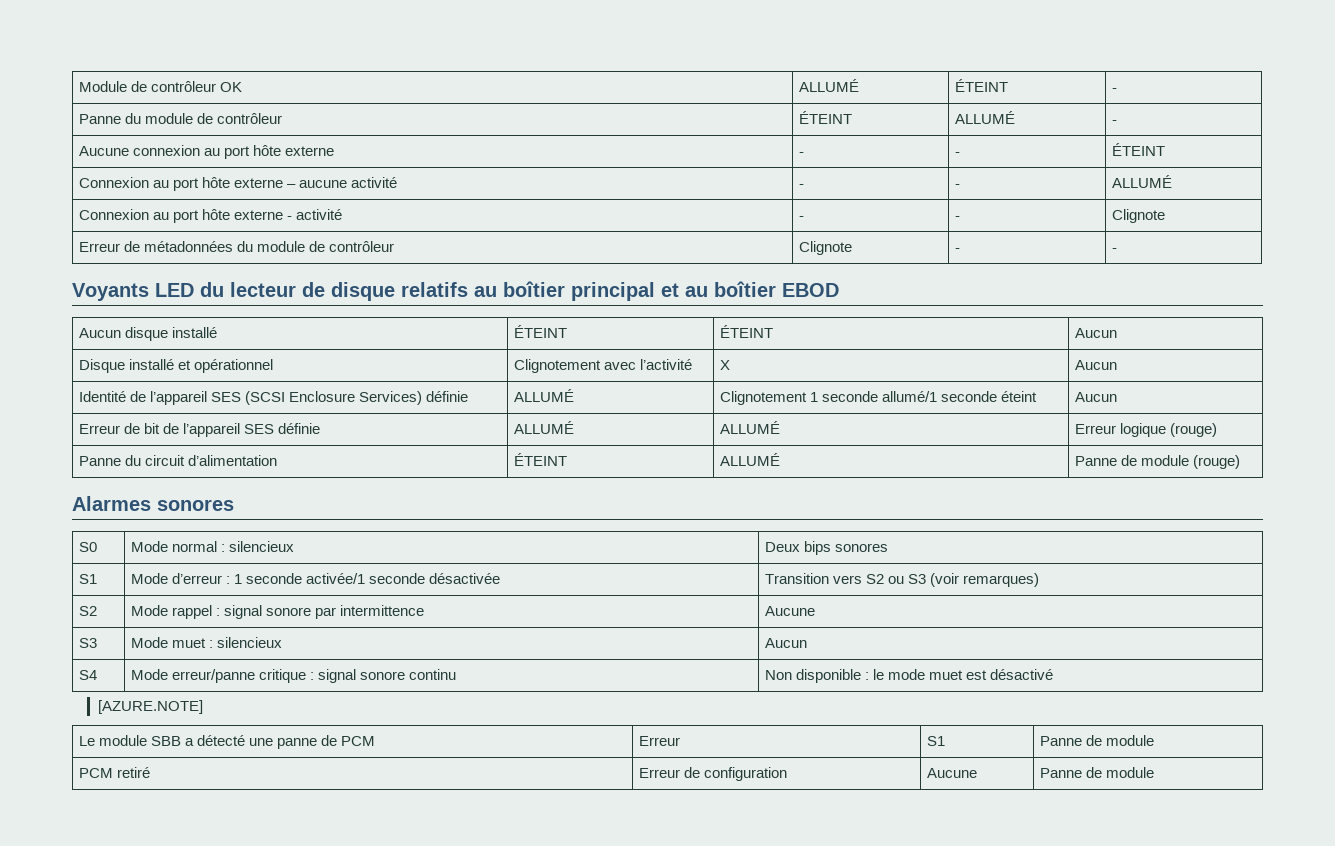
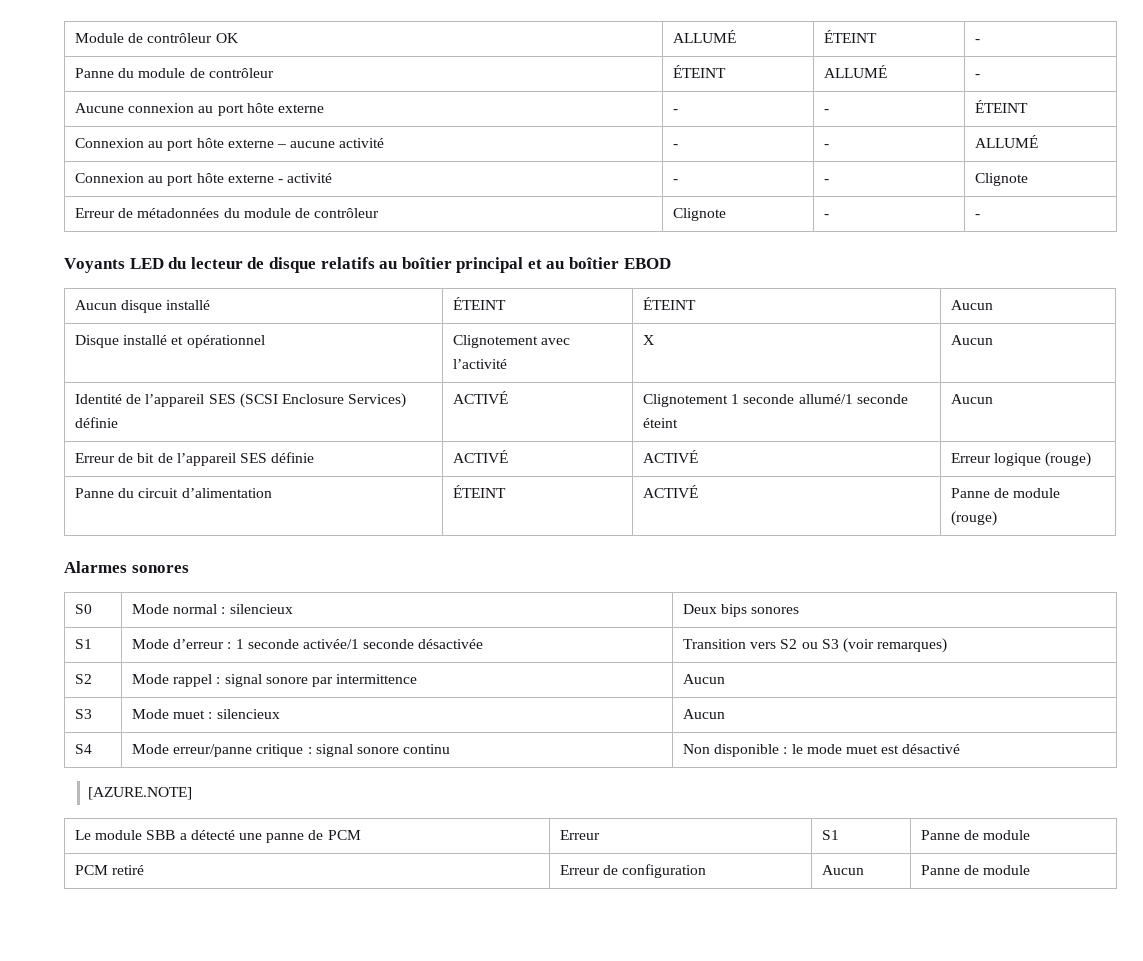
- Identité de l’appareil SES (SCSI Enclosure Services) définie | ALLUMÉ | Clignotement 1 seconde allumé/1 seconde éteint | Aucun
+ Identité de l’appareil SES (SCSI Enclosure Services) définie | ACTIVÉ | Clignotement 1 seconde allumé/1 seconde éteint | Aucun
- Erreur de bit de l’appareil SES définie | ALLUMÉ | ALLUMÉ | Erreur logique (rouge)
+ Erreur de bit de l’appareil SES définie | ACTIVÉ | ACTIVÉ | Erreur logique (rouge)
- Panne du circuit d’alimentation | ÉTEINT | ALLUMÉ | Panne de module (rouge)
+ Panne du circuit d’alimentation | ÉTEINT | ACTIVÉ | Panne de module (rouge)
- S2 | Mode rappel : signal sonore par intermittence | Aucune
+ S2 | Mode rappel : signal sonore par intermittence | Aucun
- PCM retiré | Erreur de configuration | Aucune | Panne de module
+ PCM retiré | Erreur de configuration | Aucun | Panne de module

